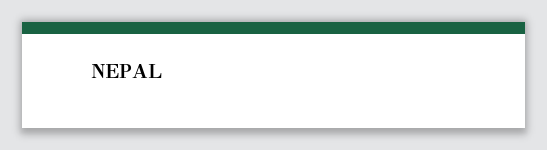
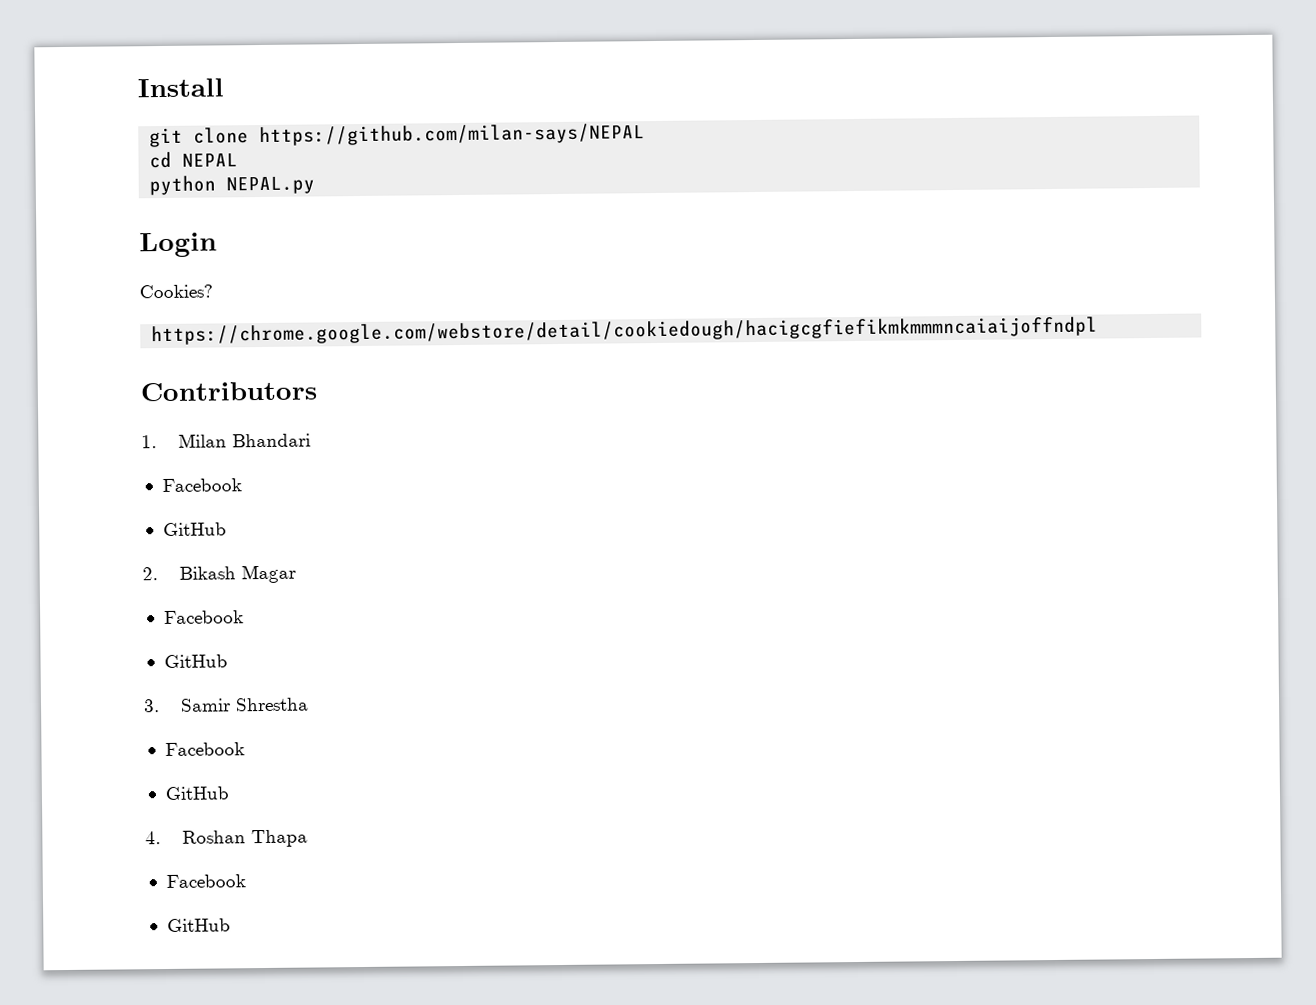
- NEPAL
+ Install
+ git clone https://github.com/milan-says/NEPAL
+ cd NEPAL
+ python NEPAL.py
+ Login
+ Cookies?
+ https://chrome.google.com/webstore/detail/cookiedough/hacigcgfiefikmkmmmncaiaijoffndpl
+ Contributors
+ 1. Milan Bhandari
+ Facebook
+ GitHub
+ 2. Bikash Magar
+ Facebook
+ GitHub
+ 3. Samir Shrestha
+ Facebook
+ GitHub
+ 4. Roshan Thapa
+ Facebook
+ GitHub

